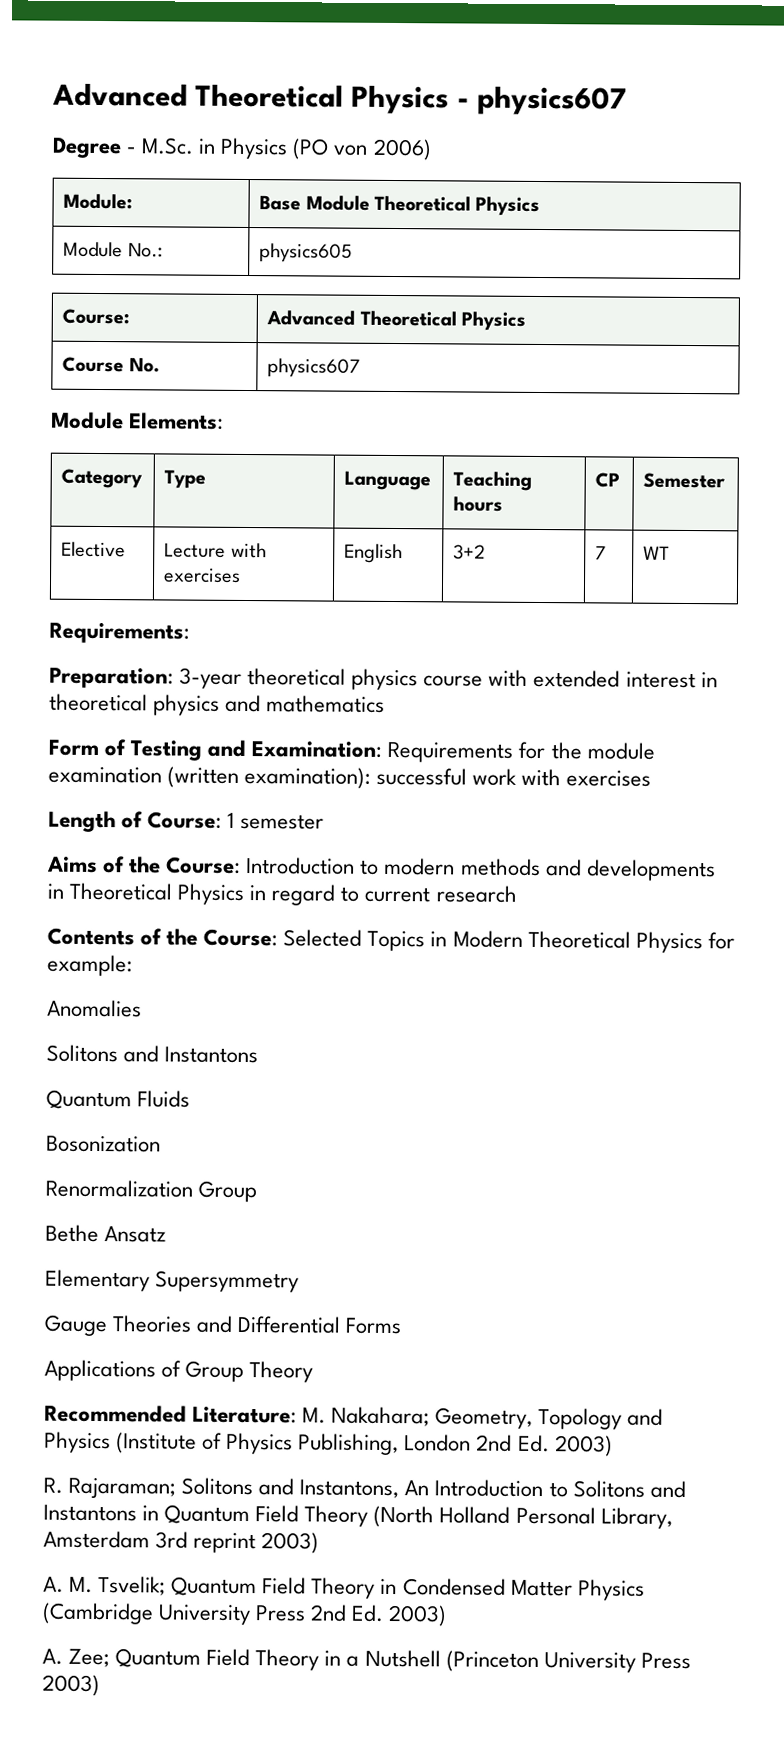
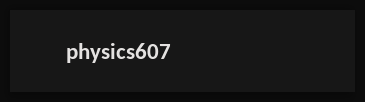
- Advanced Theoretical Physics - physics607
- Degree - M.Sc. in Physics (PO von 2006)
- Module: | Base Module Theoretical Physics
- Module No.: | physics605
- Course: | Advanced Theoretical Physics
- Course No. | physics607
- Module Elements:
- Category | Type | Language | Teaching hours | CP | Semester
- Elective | Lecture with exercises | English | 3+2 | 7 | WT
- Requirements:
- Preparation: 3-year theoretical physics course with extended interest in theoretical physics and mathematics
- Form of Testing and Examination: Requirements for the module examination (written examination): successful work with exercises
- Length of Course: 1 semester
- Aims of the Course: Introduction to modern methods and developments in Theoretical Physics in regard to current research
- Contents of the Course: Selected Topics in Modern Theoretical Physics for example:
- Anomalies
- Solitons and Instantons
- Quantum Fluids
- Bosonization
- Renormalization Group
- Bethe Ansatz
- Elementary Supersymmetry
- Gauge Theories and Differential Forms
- Applications of Group Theory
- Recommended Literature: M. Nakahara; Geometry, Topology and Physics (Institute of Physics Publishing, London 2nd Ed. 2003)
- R. Rajaraman; Solitons and Instantons, An Introduction to Solitons and Instantons in Quantum Field Theory (North Holland Personal Library, Amsterdam 3rd reprint 2003)
- A. M. Tsvelik; Quantum Field Theory in Condensed Matter Physics (Cambridge University Press 2nd Ed. 2003)
- A. Zee; Quantum Field Theory in a Nutshell (Princeton University Press 2003)
+ physics607

